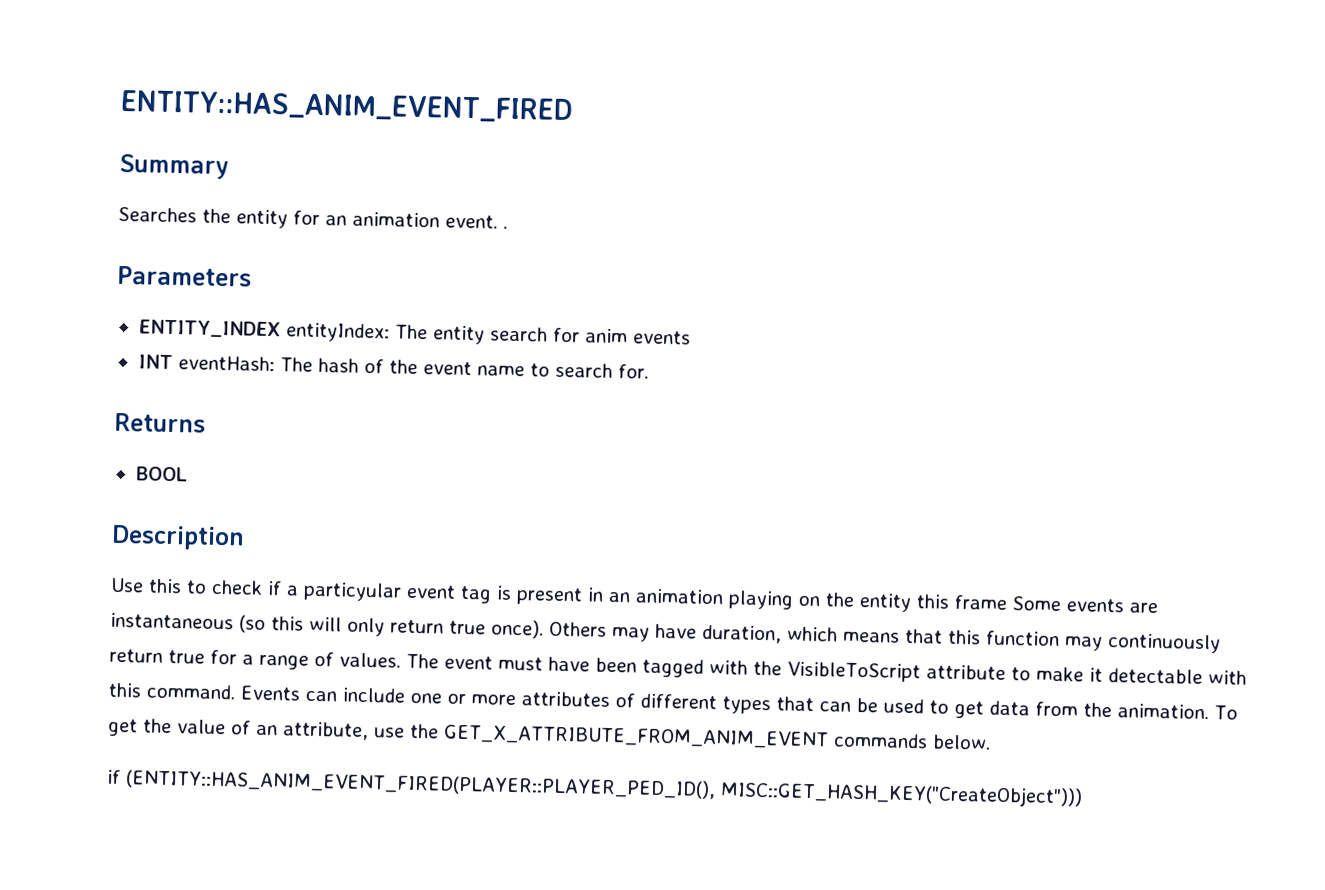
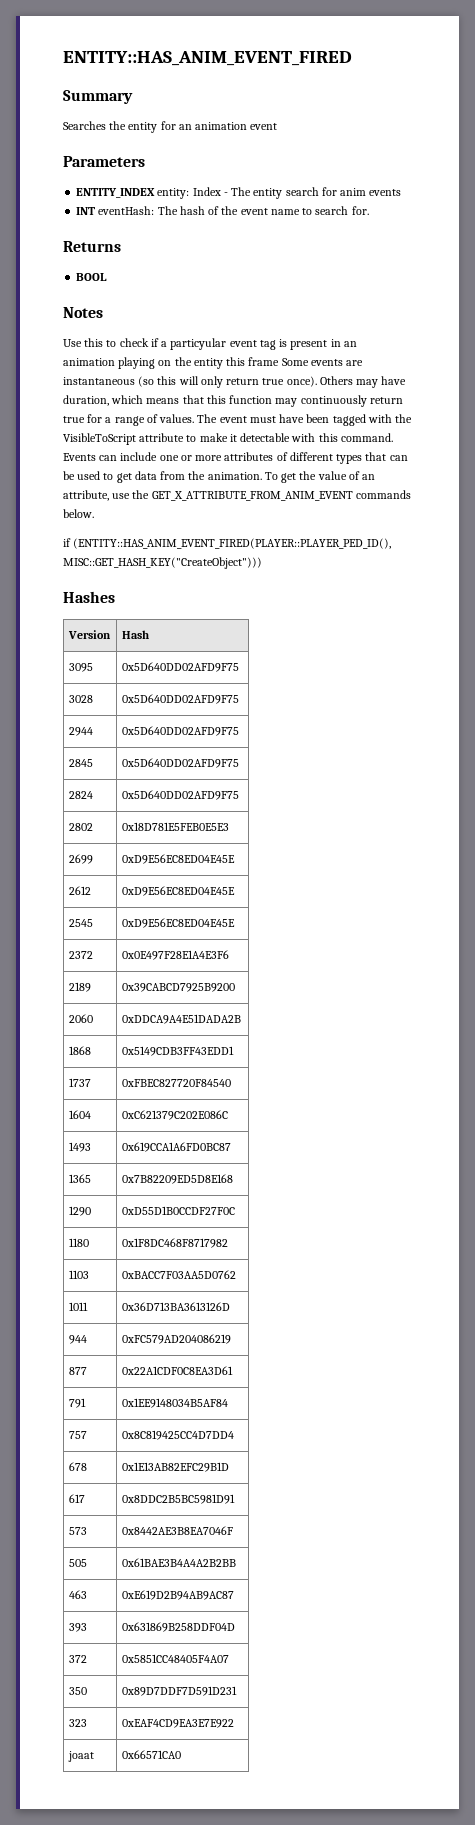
- Searches the entity for an animation event. .
+ Searches the entity for an animation event
- ENTITY_INDEX entityIndex: The entity search for anim events
+ ENTITY_INDEX entity: Index - The entity search for anim events
- Description
+ Notes
+ Hashes
+ Version | Hash
+ 3095 | 0x5D640DD02AFD9F75
+ 3028 | 0x5D640DD02AFD9F75
+ 2944 | 0x5D640DD02AFD9F75
+ 2845 | 0x5D640DD02AFD9F75
+ 2824 | 0x5D640DD02AFD9F75
+ 2802 | 0x18D781E5FEB0E5E3
+ 2699 | 0xD9E56EC8ED04E45E
+ 2612 | 0xD9E56EC8ED04E45E
+ 2545 | 0xD9E56EC8ED04E45E
+ 2372 | 0x0E497F28E1A4E3F6
+ 2189 | 0x39CABCD7925B9200
+ 2060 | 0xDDCA9A4E51DADA2B
+ 1868 | 0x5149CDB3FF43EDD1
+ 1737 | 0xFBEC827720F84540
+ 1604 | 0xC621379C202E086C
+ 1493 | 0x619CCA1A6FD0BC87
+ 1365 | 0x7B82209ED5D8E168
+ 1290 | 0xD55D1B0CCDF27F0C
+ 1180 | 0x1F8DC468F8717982
+ 1103 | 0xBACC7F03AA5D0762
+ 1011 | 0x36D713BA3613126D
+ 944 | 0xFC579AD204086219
+ 877 | 0x22A1CDF0C8EA3D61
+ 791 | 0x1EE9148034B5AF84
+ 757 | 0x8C819425CC4D7DD4
+ 678 | 0x1E13AB82EFC29B1D
+ 617 | 0x8DDC2B5BC5981D91
+ 573 | 0x8442AE3B8EA7046F
+ 505 | 0x61BAE3B4A4A2B2BB
+ 463 | 0xE619D2B94AB9AC87
+ 393 | 0x631869B258DDF04D
+ 372 | 0x5851CC48405F4A07
+ 350 | 0x89D7DDF7D591D231
+ 323 | 0xEAF4CD9EA3E7E922
+ joaat | 0x66571CA0

